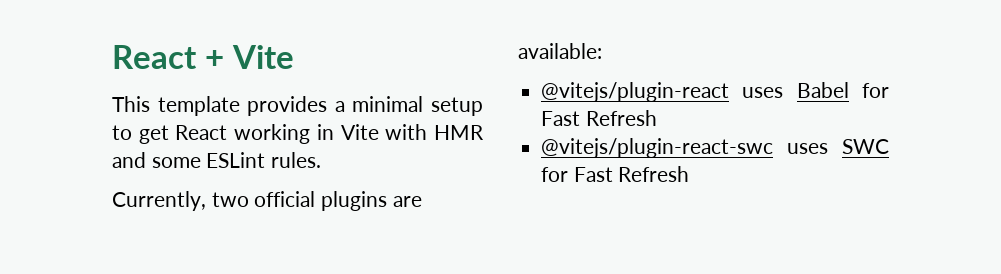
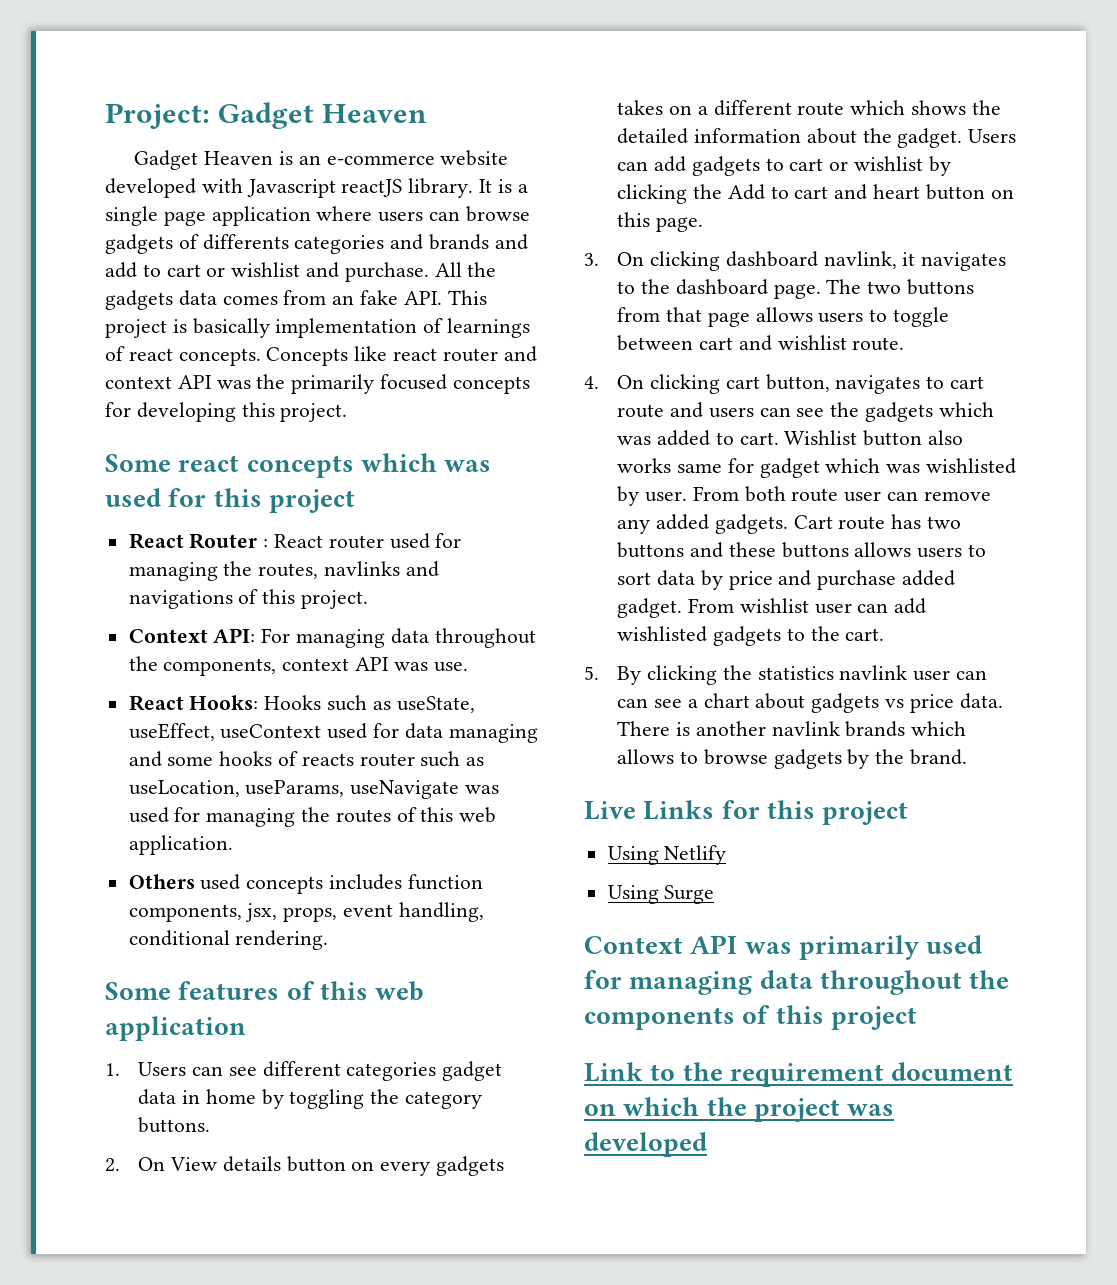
- React + Vite
- This template provides a minimal setup to get React working in Vite with HMR and some ESLint rules.
- Currently, two official plugins are available:
- @vitejs/plugin-react uses Babel for Fast Refresh
- @vitejs/plugin-react-swc uses SWC for Fast Refresh
+ Project: Gadget Heaven
+ Gadget Heaven is an e-commerce website developed with Javascript reactJS library. It is a single page application where users can browse gadgets of differents categories and brands and add to cart or wishlist and purchase. All the gadgets data comes from an fake API. This project is basically implementation of learnings of react concepts. Concepts like react router and context API was the primarily focused concepts for developing this project.
+ Some react concepts which was used for this project
+ React Router : React router used for managing the routes, navlinks and navigations of this project.
+ Context API: For managing data throughout the components, context API was use.
+ React Hooks: Hooks such as useState, useEffect, useContext used for data managing and some hooks of reacts router such as useLocation, useParams, useNavigate was used for managing the routes of this web application.
+ Others used concepts includes function components, jsx, props, event handling, conditional rendering.
+ Some features of this web application
+ 1. Users can see different categories gadget data in home by toggling the category buttons.
+ 2. On View details button on every gadgets takes on a different route which shows the detailed information about the gadget. Users can add gadgets to cart or wishlist by clicking the Add to cart and heart button on this page.
+ 3. On clicking dashboard navlink, it navigates to the dashboard page. The two buttons from that page allows users to toggle between cart and wishlist route.
+ 4. On clicking cart button, navigates to cart route and users can see the gadgets which was added to cart. Wishlist button also works same for gadget which was wishlisted by user. From both route user can remove any added gadgets. Cart route has two buttons and these buttons allows users to sort data by price and purchase added gadget. From wishlist user can add wishlisted gadgets to the cart.
+ 5. By clicking the statistics navlink user can can see a chart about gadgets vs price data. There is another navlink brands which allows to browse gadgets by the brand.
+ Live Links for this project
+ Using Netlify
+ Using Surge
+ Context API was primarily used for managing data throughout the components of this project
+ Link to the requirement document on which the project was developed

